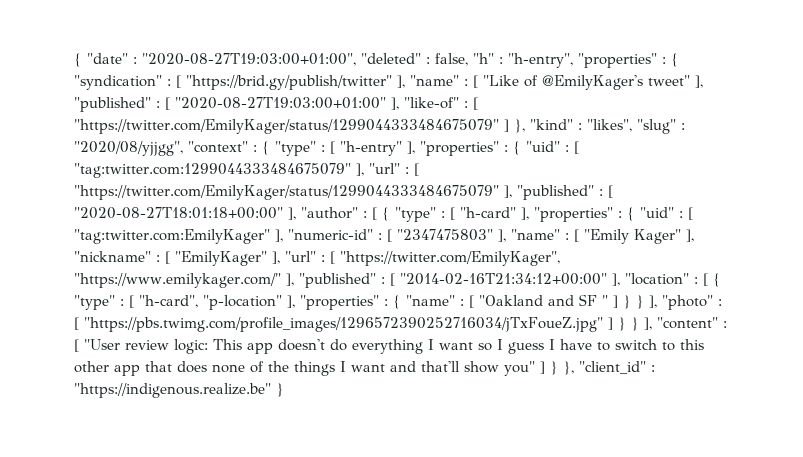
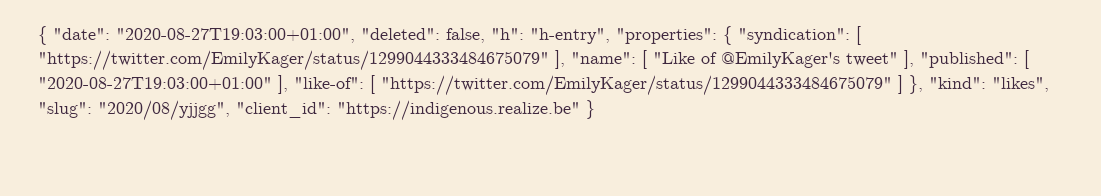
- { "date" : "2020-08-27T19:03:00+01:00", "deleted" : false, "h" : "h-entry", "properties" : { "syndication" : [ "https://brid.gy/publish/twitter" ], "name" : [ "Like of @EmilyKager's tweet" ], "published" : [ "2020-08-27T19:03:00+01:00" ], "like-of" : [ "https://twitter.com/EmilyKager/status/1299044333484675079" ] }, "kind" : "likes", "slug" : "2020/08/yjjgg", "context" : { "type" : [ "h-entry" ], "properties" : { "uid" : [ "tag:twitter.com:1299044333484675079" ], "url" : [ "https://twitter.com/EmilyKager/status/1299044333484675079" ], "published" : [ "2020-08-27T18:01:18+00:00" ], "author" : [ { "type" : [ "h-card" ], "properties" : { "uid" : [ "tag:twitter.com:EmilyKager" ], "numeric-id" : [ "2347475803" ], "name" : [ "Emily Kager" ], "nickname" : [ "EmilyKager" ], "url" : [ "https://twitter.com/EmilyKager", "https://www.emilykager.com/" ], "published" : [ "2014-02-16T21:34:12+00:00" ], "location" : [ { "type" : [ "h-card", "p-location" ], "properties" : { "name" : [ "Oakland and SF " ] } } ], "photo" : [ "https://pbs.twimg.com/profile_images/1296572390252716034/jTxFoueZ.jpg" ] } } ], "content" : [ "User review logic: This app doesn't do everything I want so I guess I have to switch to this other app that does none of the things I want and that'll show you" ] } }, "client_id" : "https://indigenous.realize.be" }
+ { "date": "2020-08-27T19:03:00+01:00", "deleted": false, "h": "h-entry", "properties": { "syndication": [ "https://twitter.com/EmilyKager/status/1299044333484675079" ], "name": [ "Like of @EmilyKager's tweet" ], "published": [ "2020-08-27T19:03:00+01:00" ], "like-of": [ "https://twitter.com/EmilyKager/status/1299044333484675079" ] }, "kind": "likes", "slug": "2020/08/yjjgg", "client_id": "https://indigenous.realize.be" }

